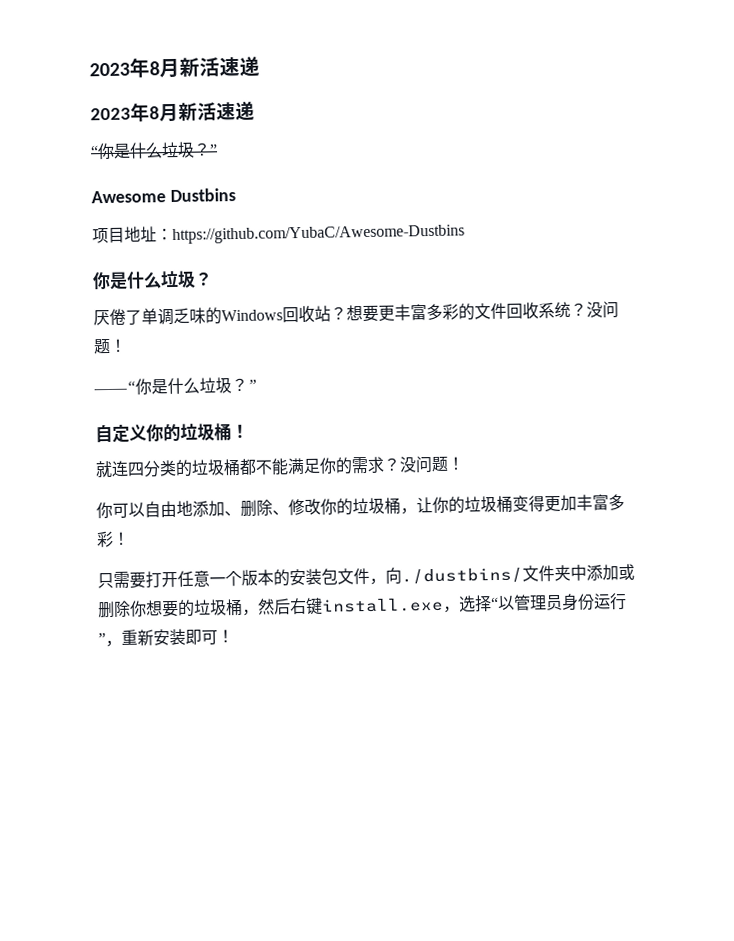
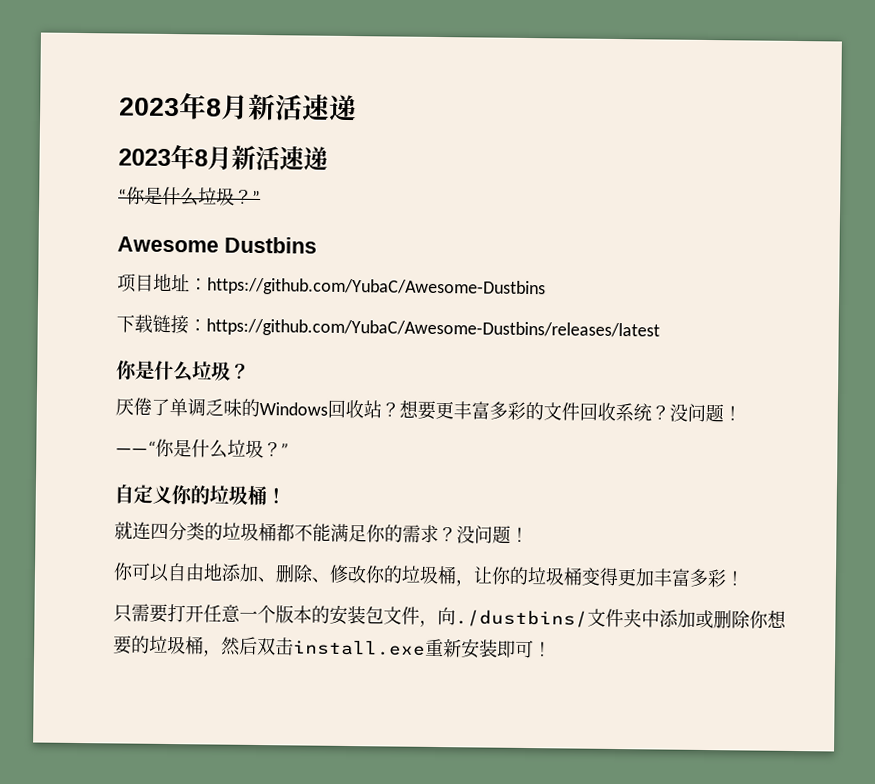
+ 下载链接：https://github.com/YubaC/Awesome-Dustbins/releases/latest
- 只需要打开任意一个版本的安装包文件，向./dustbins/文件夹中添加或删除你想要的垃圾桶，然后右键install.exe，选择“以管理员身份运行”，重新安装即可！
+ 只需要打开任意一个版本的安装包文件，向./dustbins/文件夹中添加或删除你想要的垃圾桶，然后双击install.exe重新安装即可！

